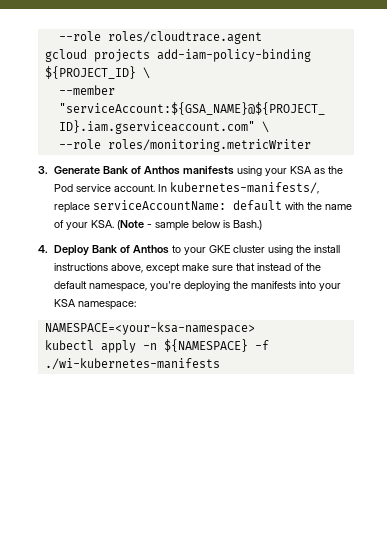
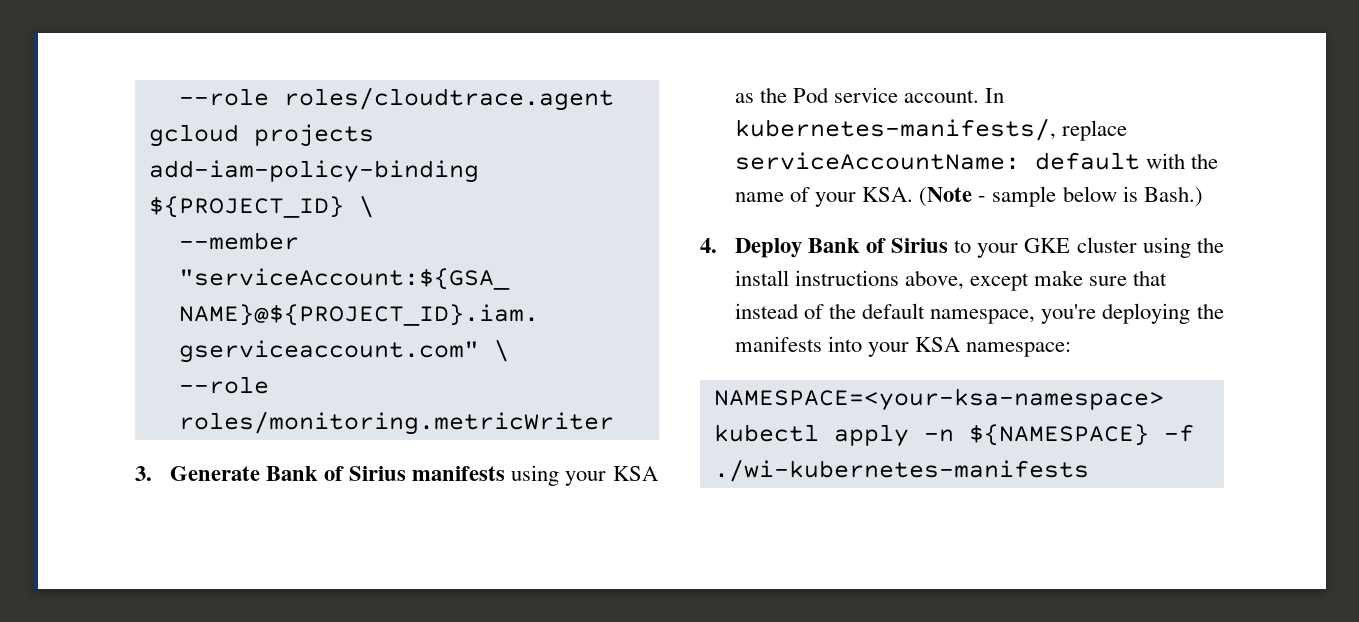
- 3. Generate Bank of Anthos manifests using your KSA as the Pod service account.
+ 3. Generate Bank of Sirius manifests using your KSA as the Pod service account.
- 4. Deploy Bank of Anthos to your GKE cluster using the install instructions above, except make sure that instead of the default namespace, you're deploying the manifests into your KSA namespace:
+ 4. Deploy Bank of Sirius to your GKE cluster using the install instructions above, except make sure that instead of the default namespace, you're deploying the manifests into your KSA namespace:

